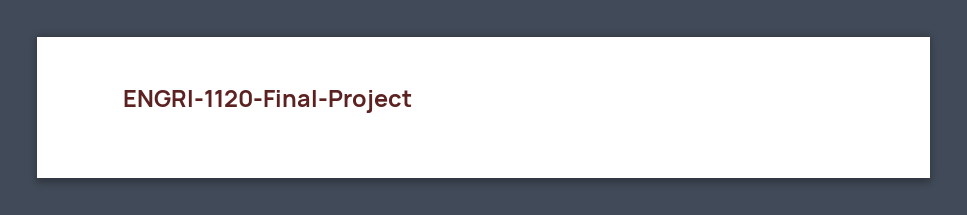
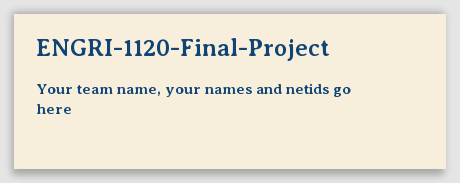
+ Your team name, your names and netids go here

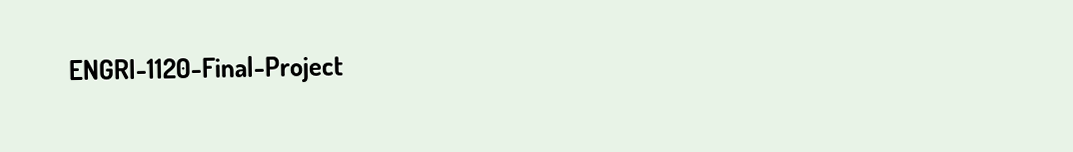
- Your team name, your names and netids go here

